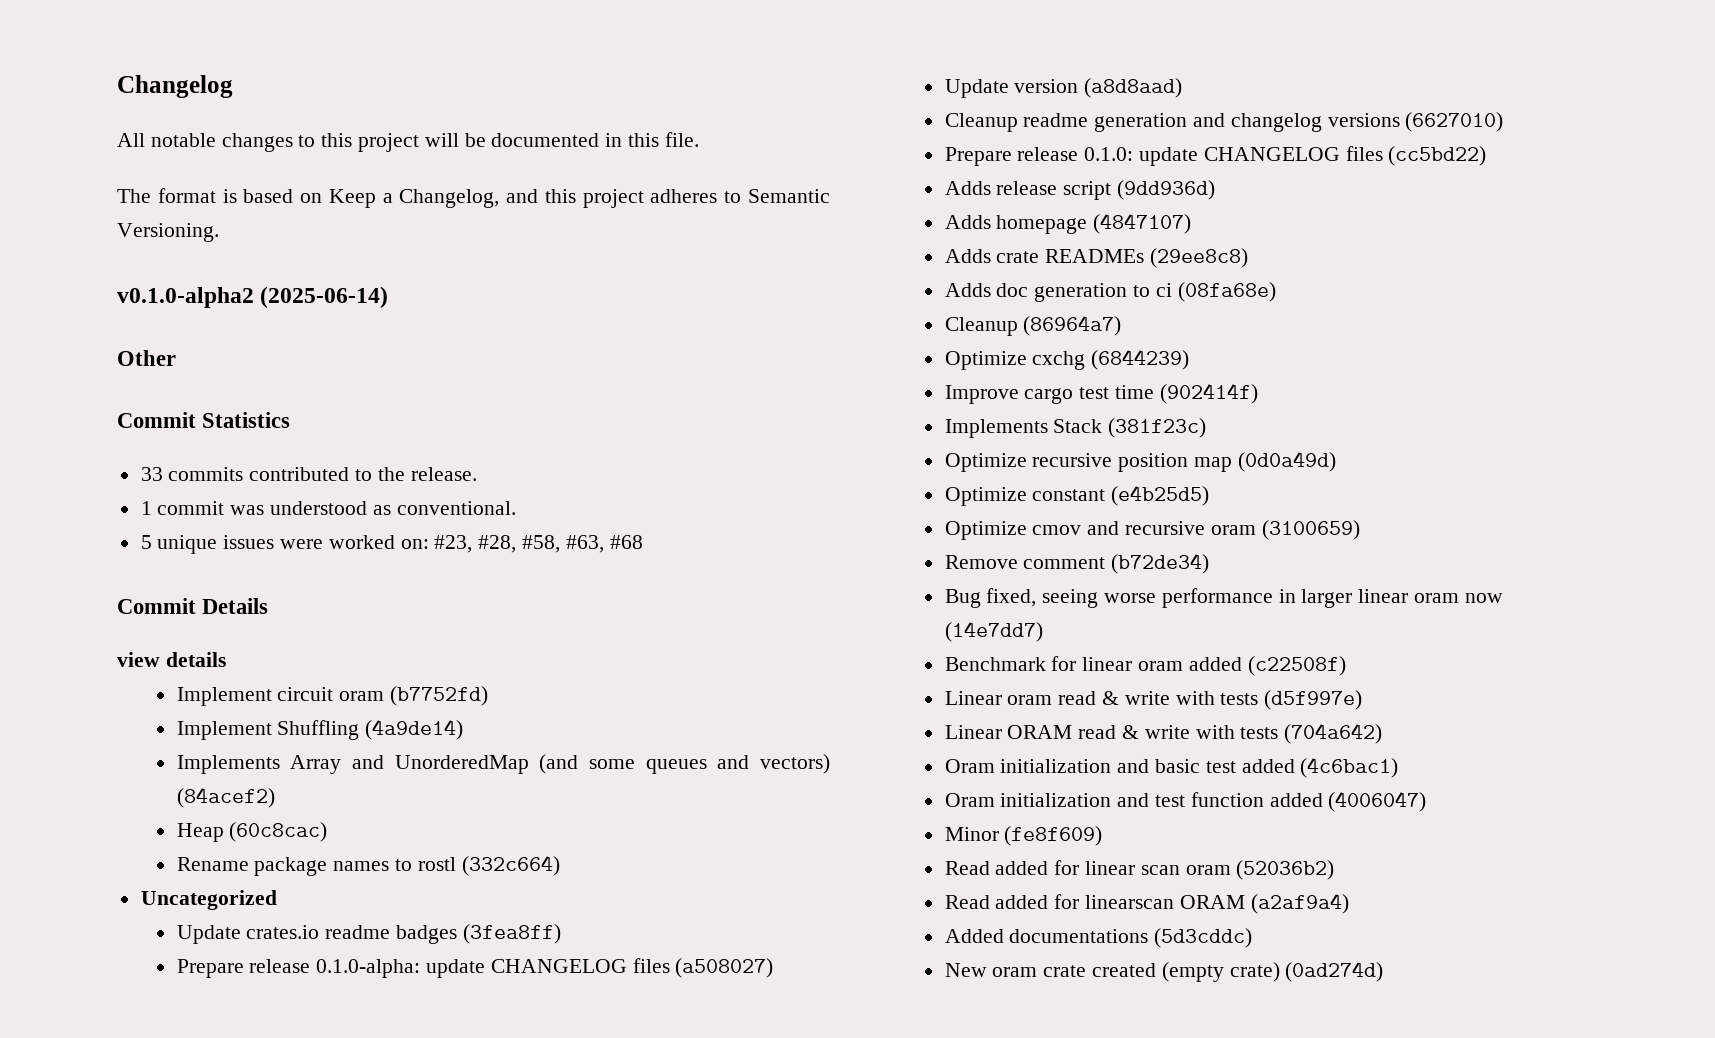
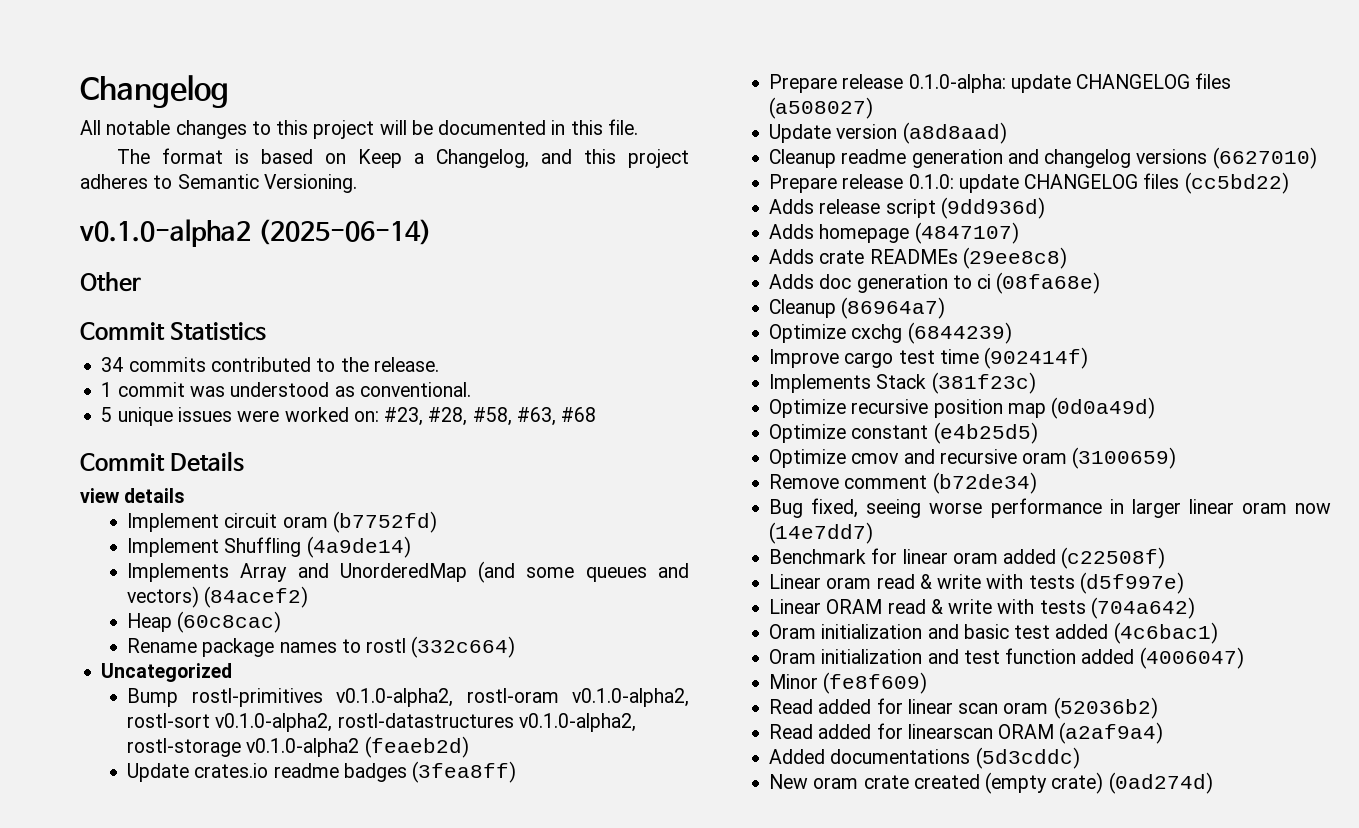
- 33 commits contributed to the release.
+ 34 commits contributed to the release.
+ Bump rostl-primitives v0.1.0-alpha2, rostl-oram v0.1.0-alpha2, rostl-sort v0.1.0-alpha2, rostl-datastructures v0.1.0-alpha2, rostl-storage v0.1.0-alpha2 (feaeb2d)

